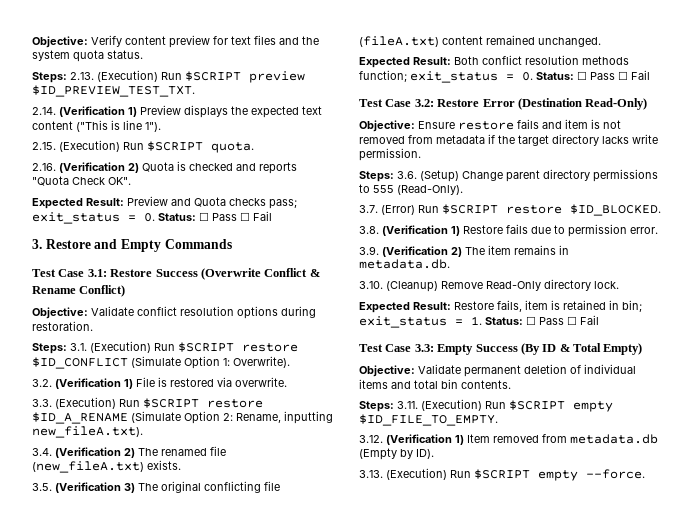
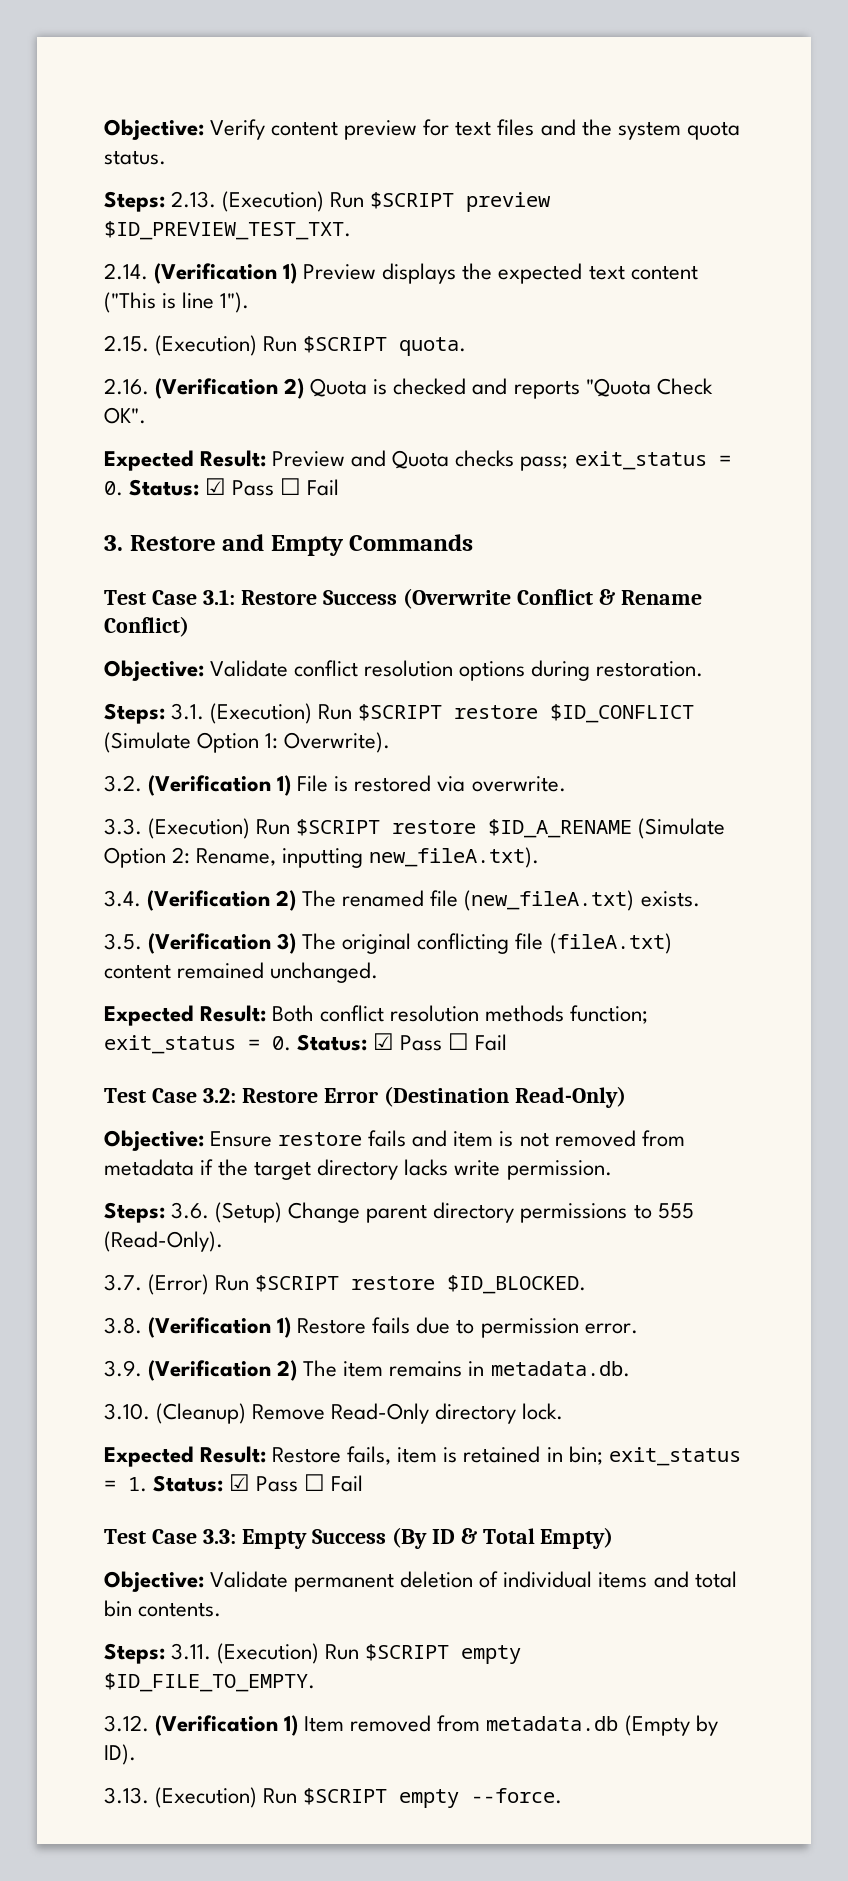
- Expected Result: Preview and Quota checks pass; exit_status = 0. Status: ☐ Pass ☐ Fail
+ Expected Result: Preview and Quota checks pass; exit_status = 0. Status: ☑ Pass ☐ Fail
- Expected Result: Both conflict resolution methods function; exit_status = 0. Status: ☐ Pass ☐ Fail
+ Expected Result: Both conflict resolution methods function; exit_status = 0. Status: ☑ Pass ☐ Fail
- Expected Result: Restore fails, item is retained in bin; exit_status = 1. Status: ☐ Pass ☐ Fail
+ Expected Result: Restore fails, item is retained in bin; exit_status = 1. Status: ☑ Pass ☐ Fail

